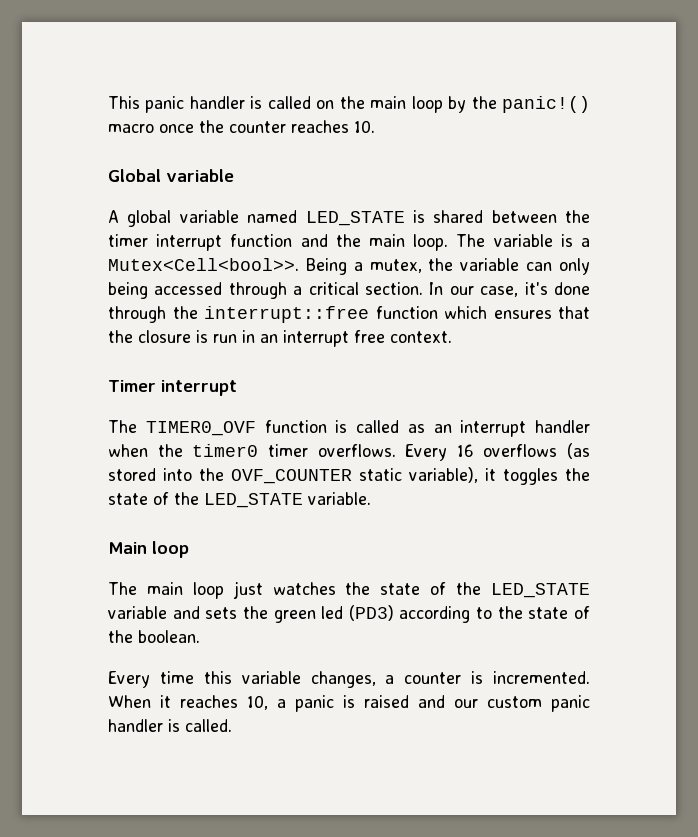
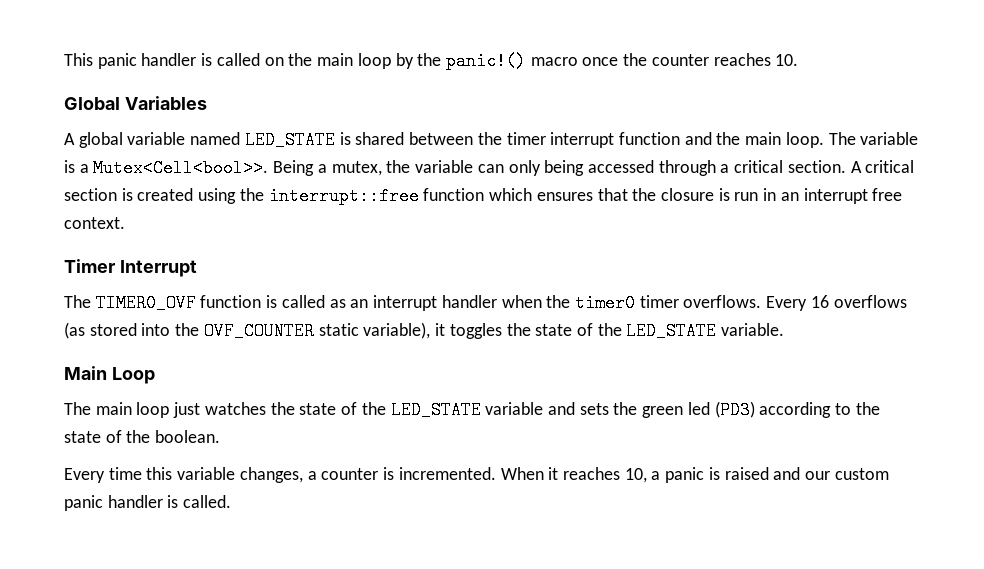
- Global variable
+ Global Variables
- In our case, it's done through the interrupt::free function which ensures that the closure is run in an interrupt free context.
+ A critical section is created using the interrupt::free function which ensures that the closure is run in an interrupt free context.
- Timer interrupt
+ Timer Interrupt
- Main loop
+ Main Loop

